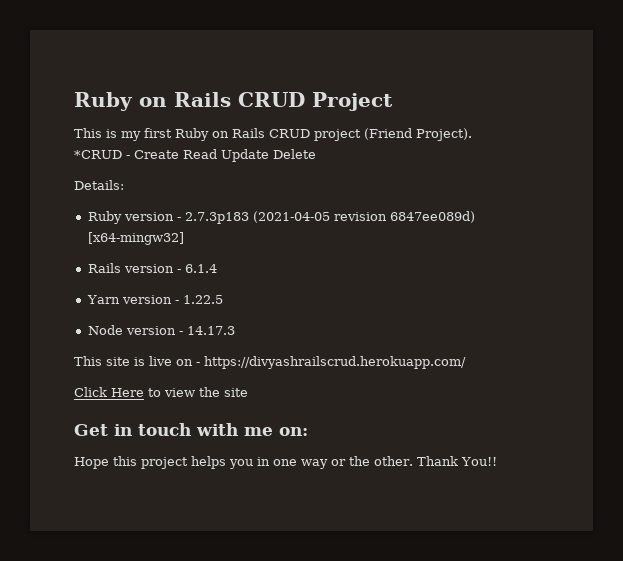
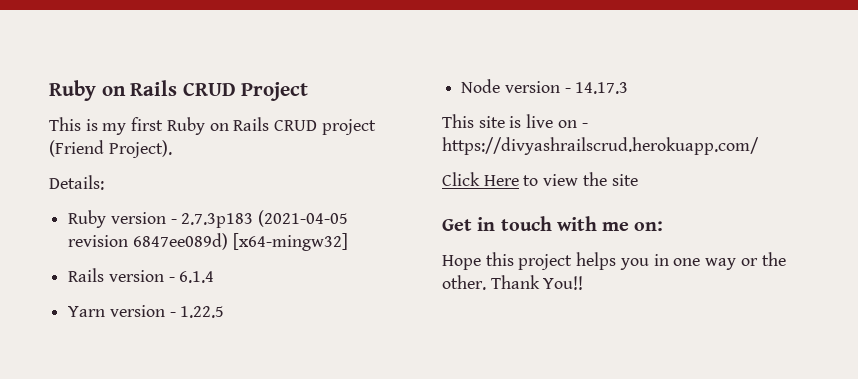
- *CRUD - Create Read Update Delete

